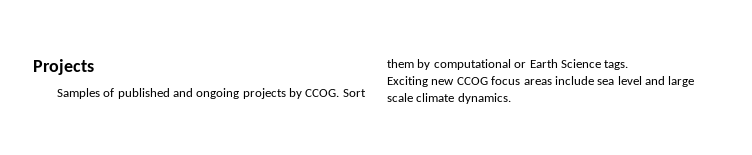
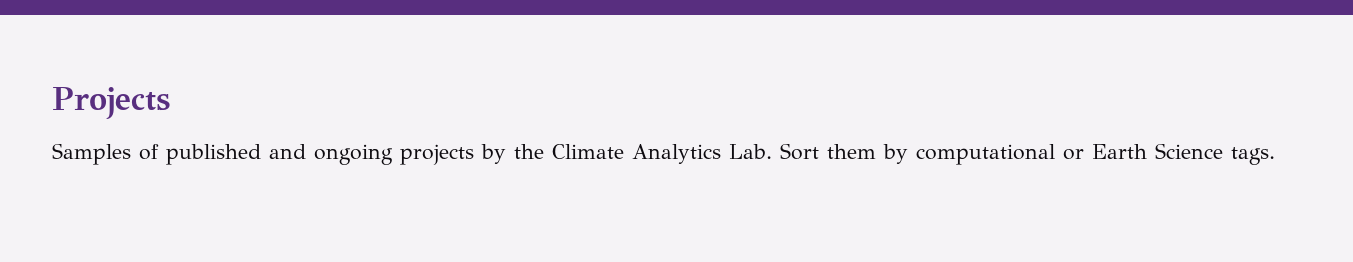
- Samples of published and ongoing projects by CCOG. Sort them by computational or Earth Science tags.
+ Samples of published and ongoing projects by the Climate Analytics Lab. Sort them by computational or Earth Science tags.
- Exciting new CCOG focus areas include sea level and large scale climate dynamics.

